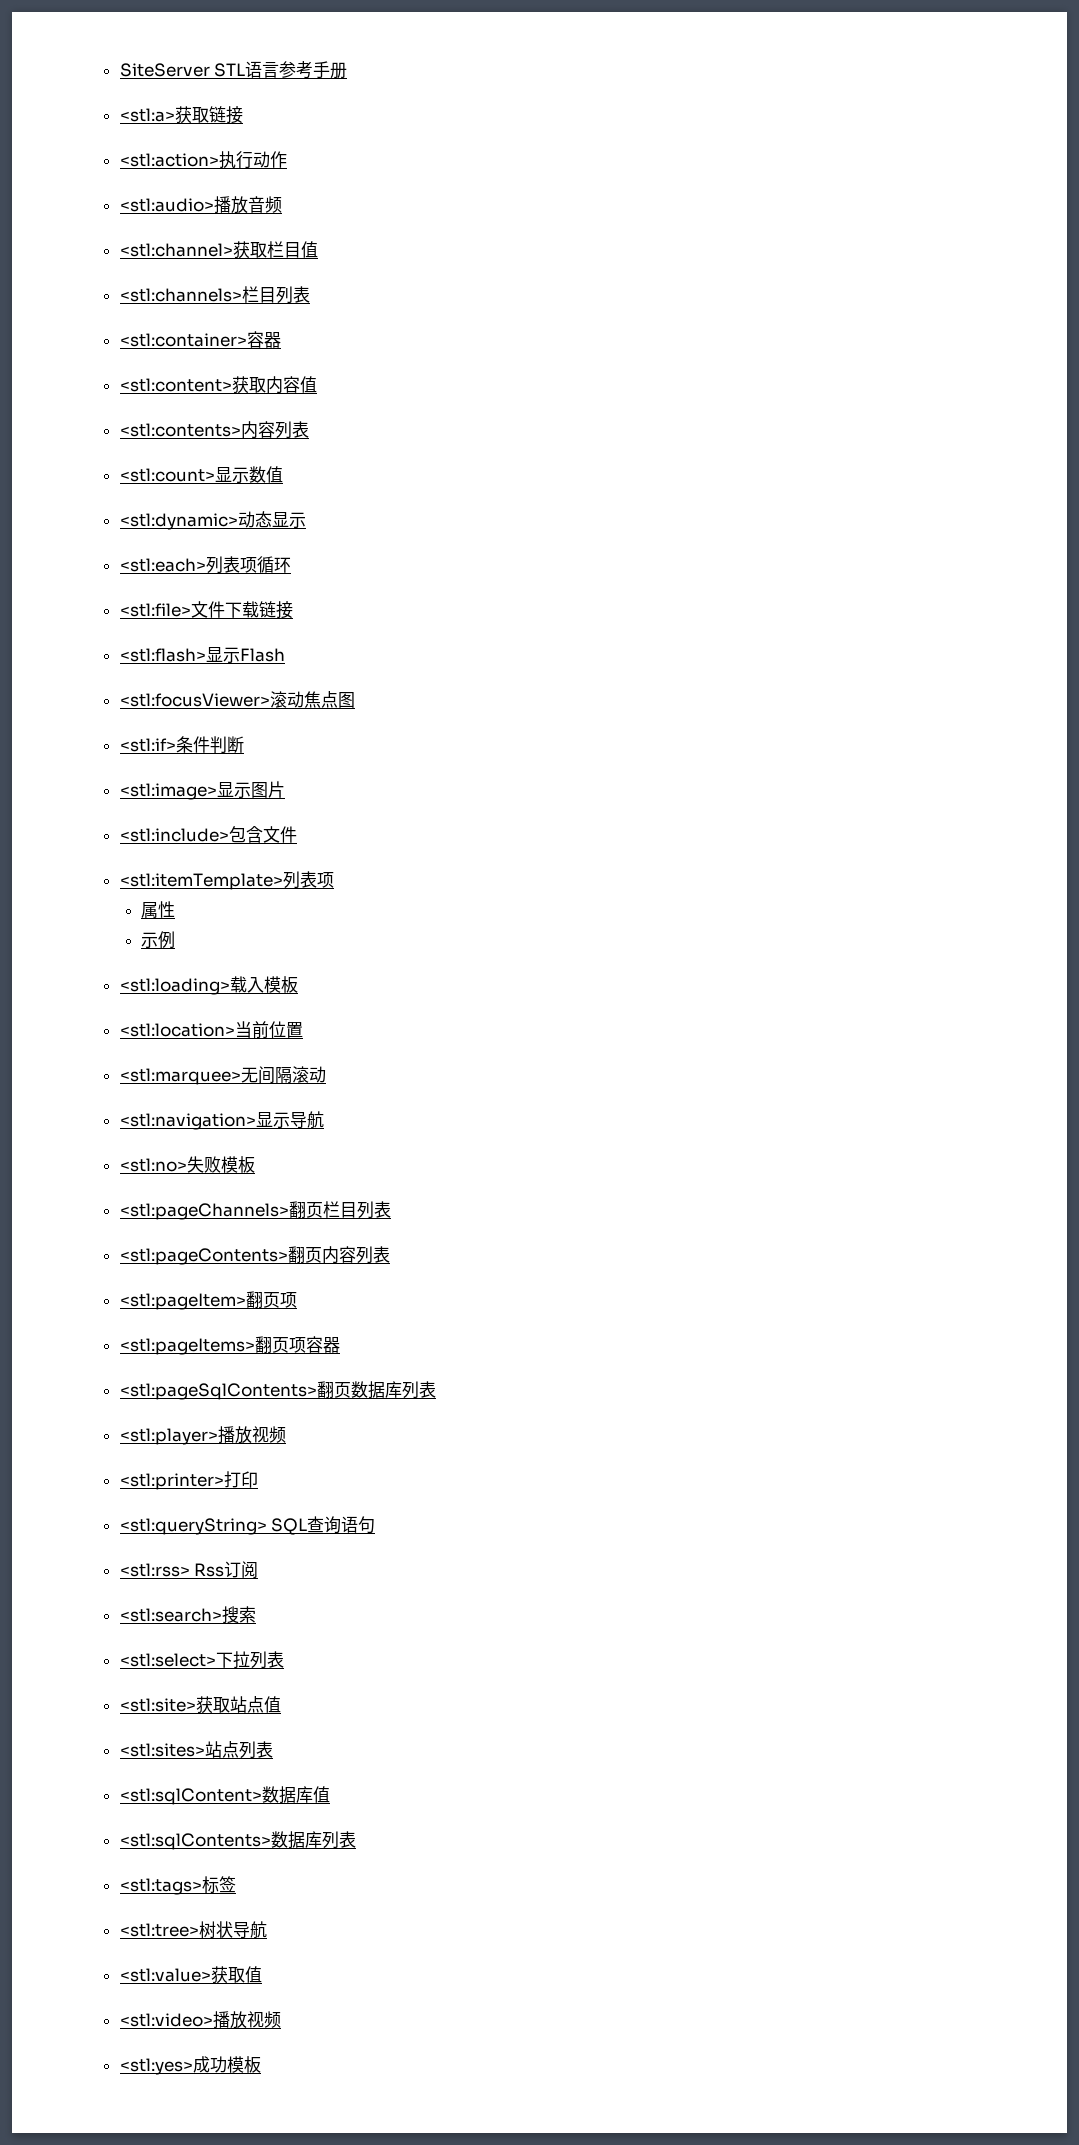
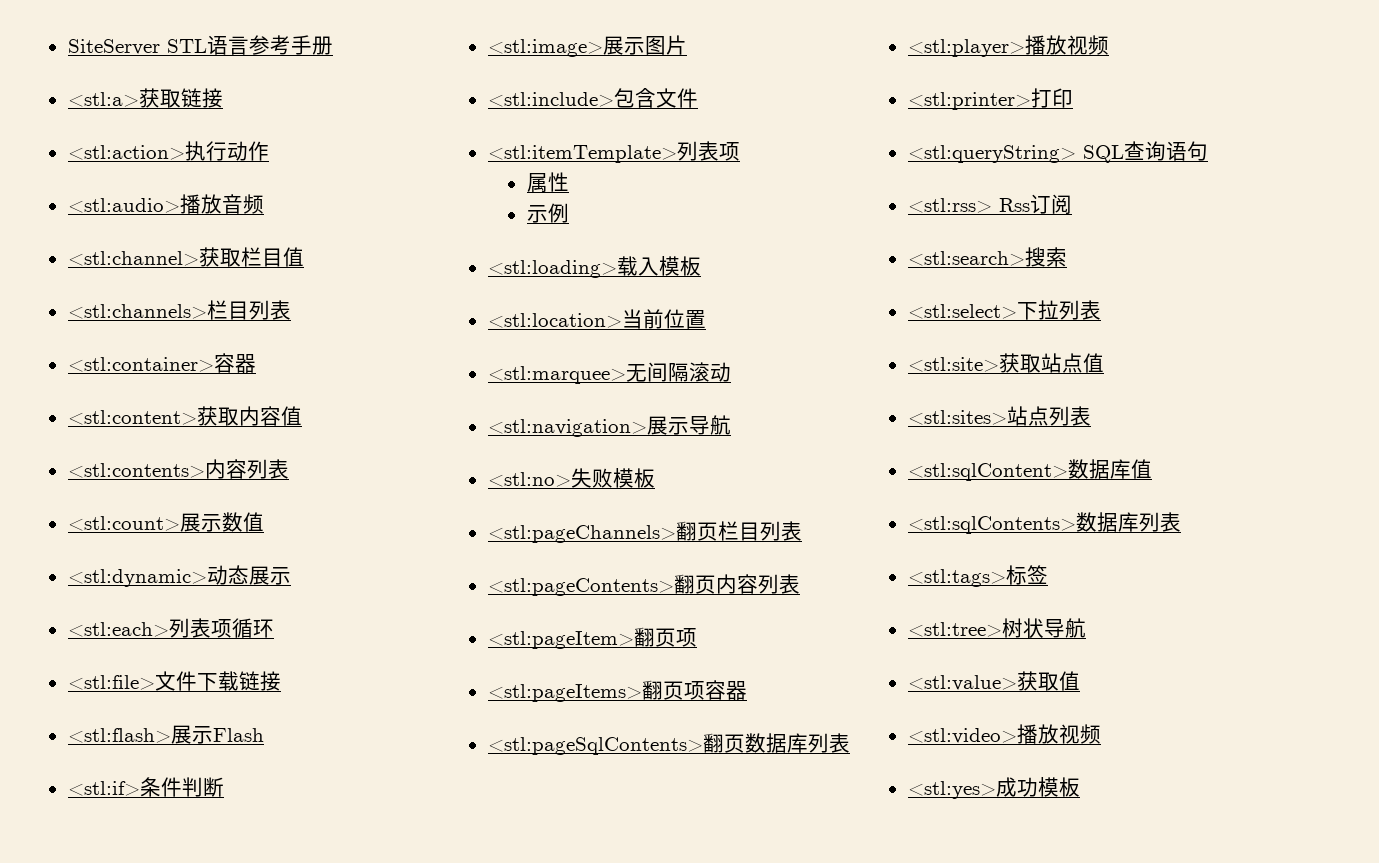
- <stl:count>显示数值
+ <stl:count>展示数值
- <stl:dynamic>动态显示
+ <stl:dynamic>动态展示
- <stl:flash>显示Flash
+ <stl:flash>展示Flash
- <stl:focusViewer>滚动焦点图
- <stl:image>显示图片
+ <stl:image>展示图片
- <stl:navigation>显示导航
+ <stl:navigation>展示导航

